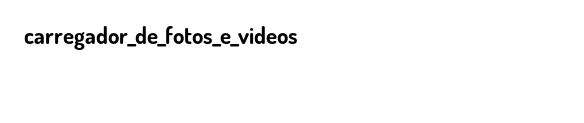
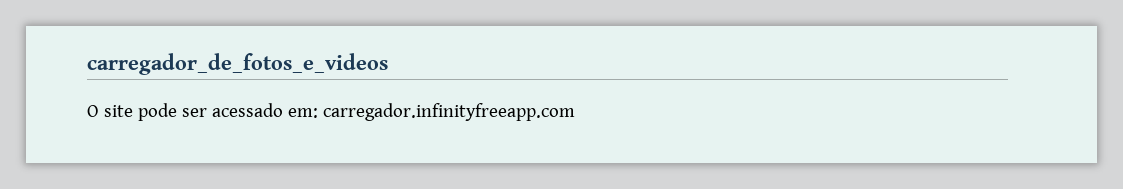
+ O site pode ser acessado em: carregador.infinityfreeapp.com

